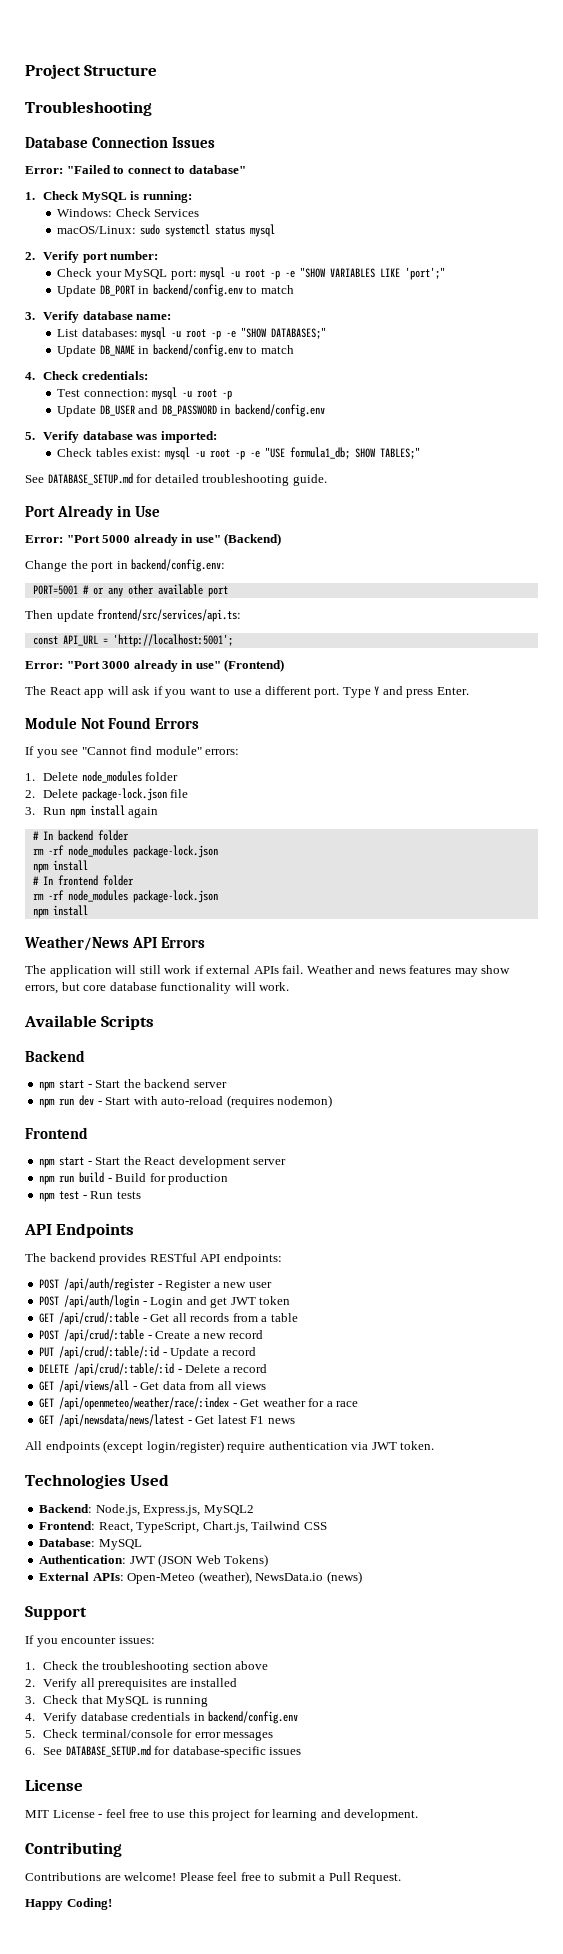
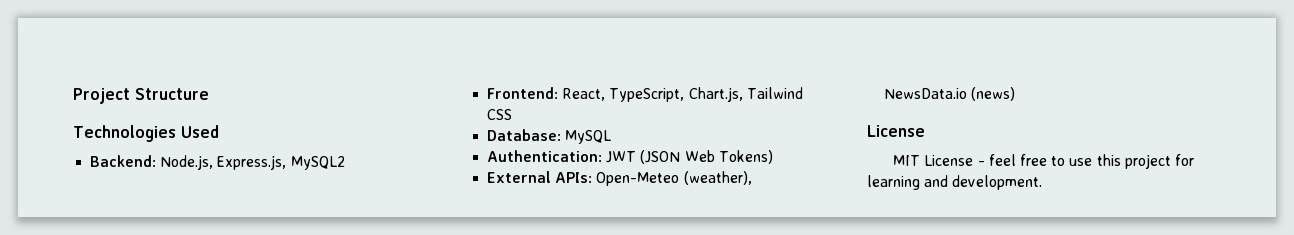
- Troubleshooting
- Database Connection Issues
- Error: "Failed to connect to database"
- 1. Check MySQL is running:
- Windows: Check Services
- macOS/Linux: sudo systemctl status mysql
- 2. Verify port number:
- Check your MySQL port: mysql -u root -p -e "SHOW VARIABLES LIKE 'port';"
- Update DB_PORT in backend/config.env to match
- 3. Verify database name:
- List databases: mysql -u root -p -e "SHOW DATABASES;"
- Update DB_NAME in backend/config.env to match
- 4. Check credentials:
- Test connection: mysql -u root -p
- Update DB_USER and DB_PASSWORD in backend/config.env
- 5. Verify database was imported:
- Check tables exist: mysql -u root -p -e "USE formula1_db; SHOW TABLES;"
- See DATABASE_SETUP.md for detailed troubleshooting guide.
- Port Already in Use
- Error: "Port 5000 already in use" (Backend)
- Change the port in backend/config.env:
- PORT=5001 # or any other available port
- Then update frontend/src/services/api.ts:
- const API_URL = 'http://localhost:5001';
- Error: "Port 3000 already in use" (Frontend)
- The React app will ask if you want to use a different port. Type Y and press Enter.
- Module Not Found Errors
- If you see "Cannot find module" errors:
- 1. Delete node_modules folder
- 2. Delete package-lock.json file
- 3. Run npm install again
- # In backend folder
- rm -rf node_modules package-lock.json
- npm install
- # In frontend folder
- rm -rf node_modules package-lock.json
- npm install
- Weather/News API Errors
- The application will still work if external APIs fail. Weather and news features may show errors, but core database functionality will work.
- Available Scripts
- Backend
- npm start - Start the backend server
- npm run dev - Start with auto-reload (requires nodemon)
- Frontend
- npm start - Start the React development server
- npm run build - Build for production
- npm test - Run tests
- API Endpoints
- The backend provides RESTful API endpoints:
- POST /api/auth/register - Register a new user
- POST /api/auth/login - Login and get JWT token
- GET /api/crud/:table - Get all records from a table
- POST /api/crud/:table - Create a new record
- PUT /api/crud/:table/:id - Update a record
- DELETE /api/crud/:table/:id - Delete a record
- GET /api/views/all - Get data from all views
- GET /api/openmeteo/weather/race/:index - Get weather for a race
- GET /api/newsdata/news/latest - Get latest F1 news
- All endpoints (except login/register) require authentication via JWT token.
- Support
- If you encounter issues:
- 1. Check the troubleshooting section above
- 2. Verify all prerequisites are installed
- 3. Check that MySQL is running
- 4. Verify database credentials in backend/config.env
- 5. Check terminal/console for error messages
- 6. See DATABASE_SETUP.md for database-specific issues
- Contributing
- Contributions are welcome! Please feel free to submit a Pull Request.
- Happy Coding!

